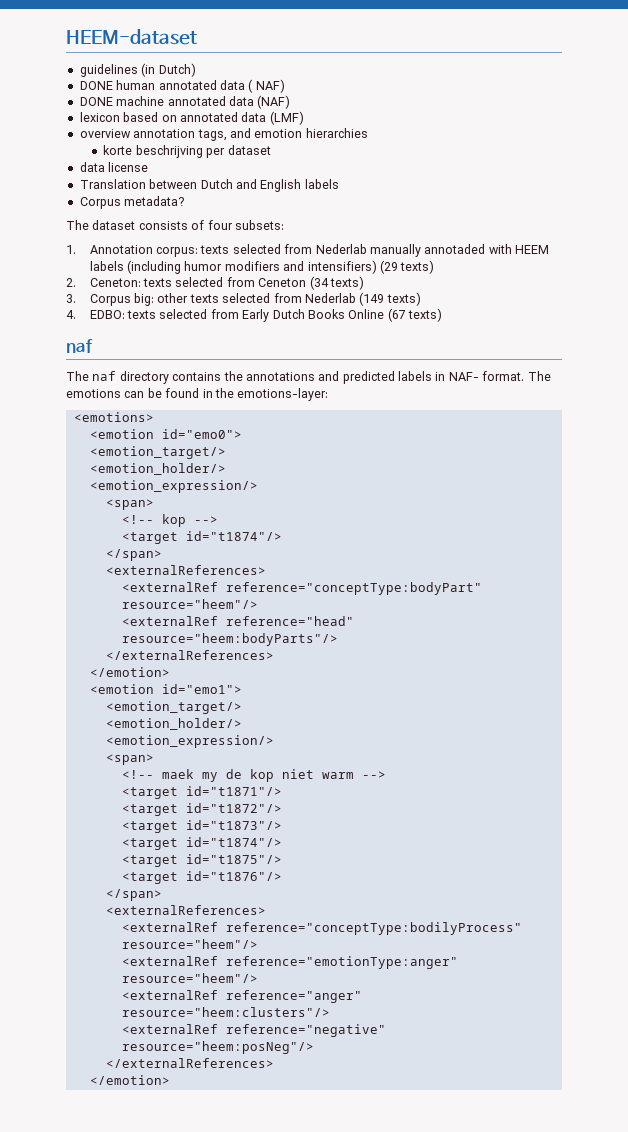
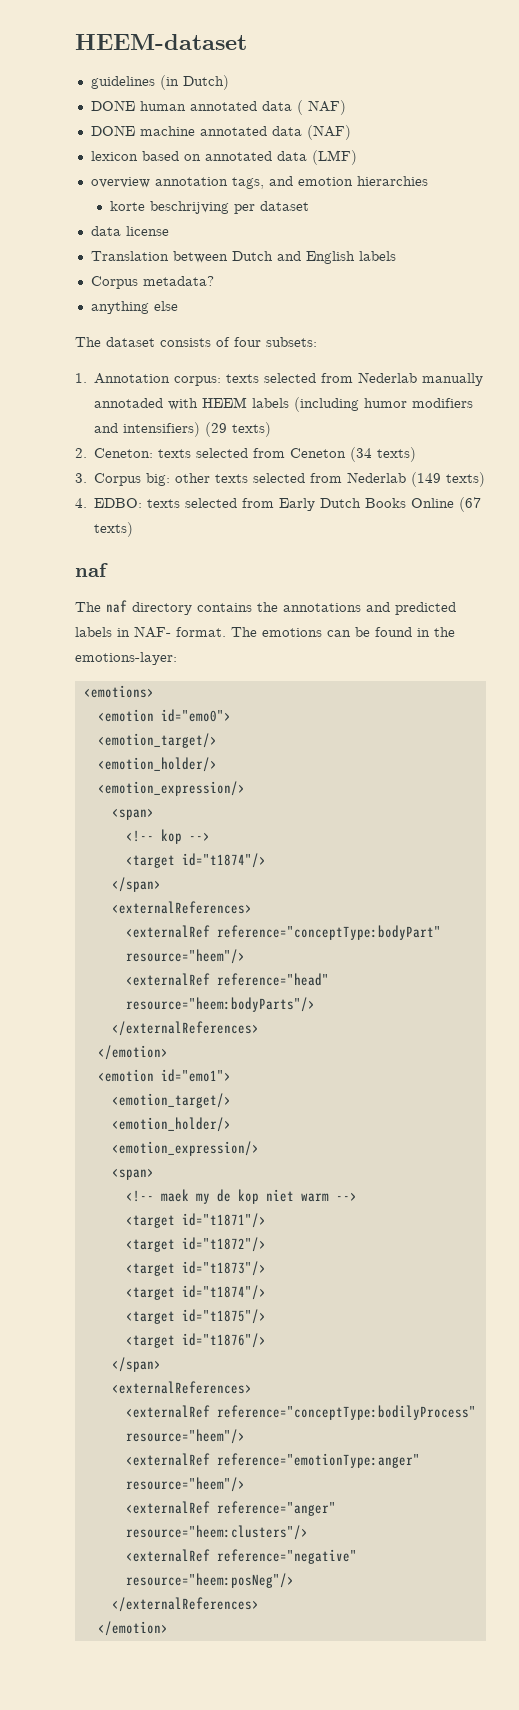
+ anything else

